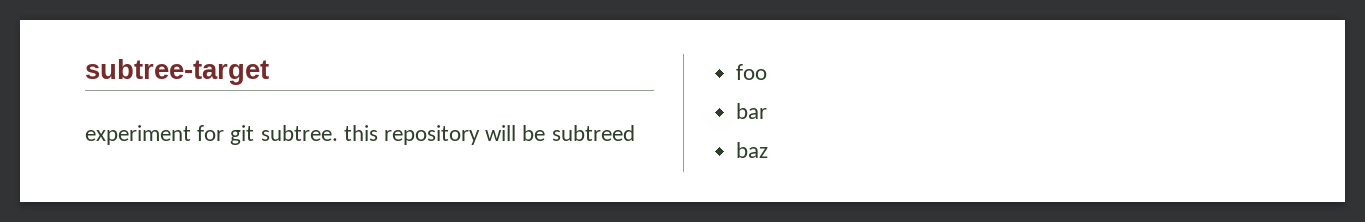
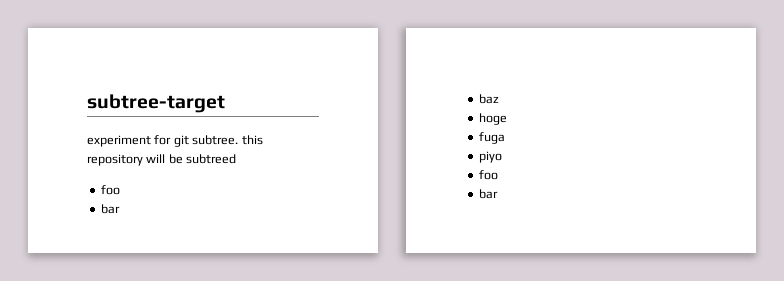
+ hoge
+ fuga
+ piyo
+ foo
+ bar

